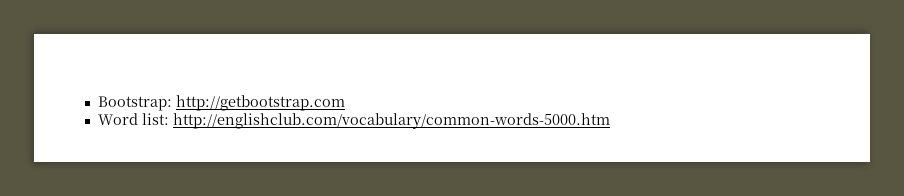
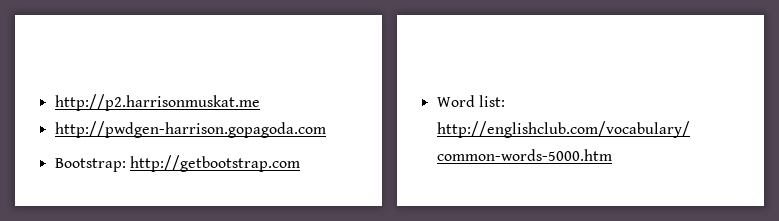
+ http://p2.harrisonmuskat.me
+ http://pwdgen-harrison.gopagoda.com

